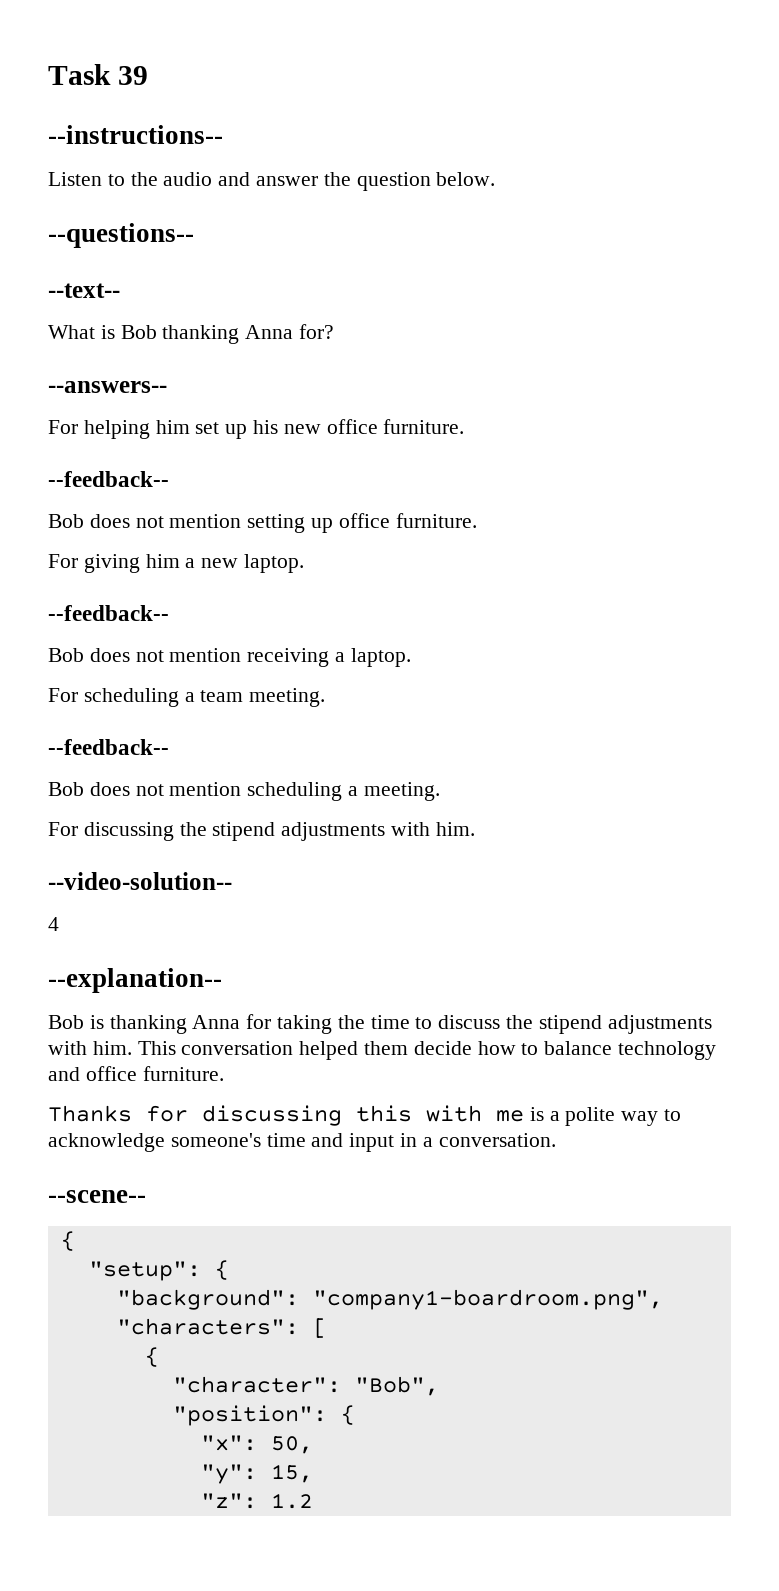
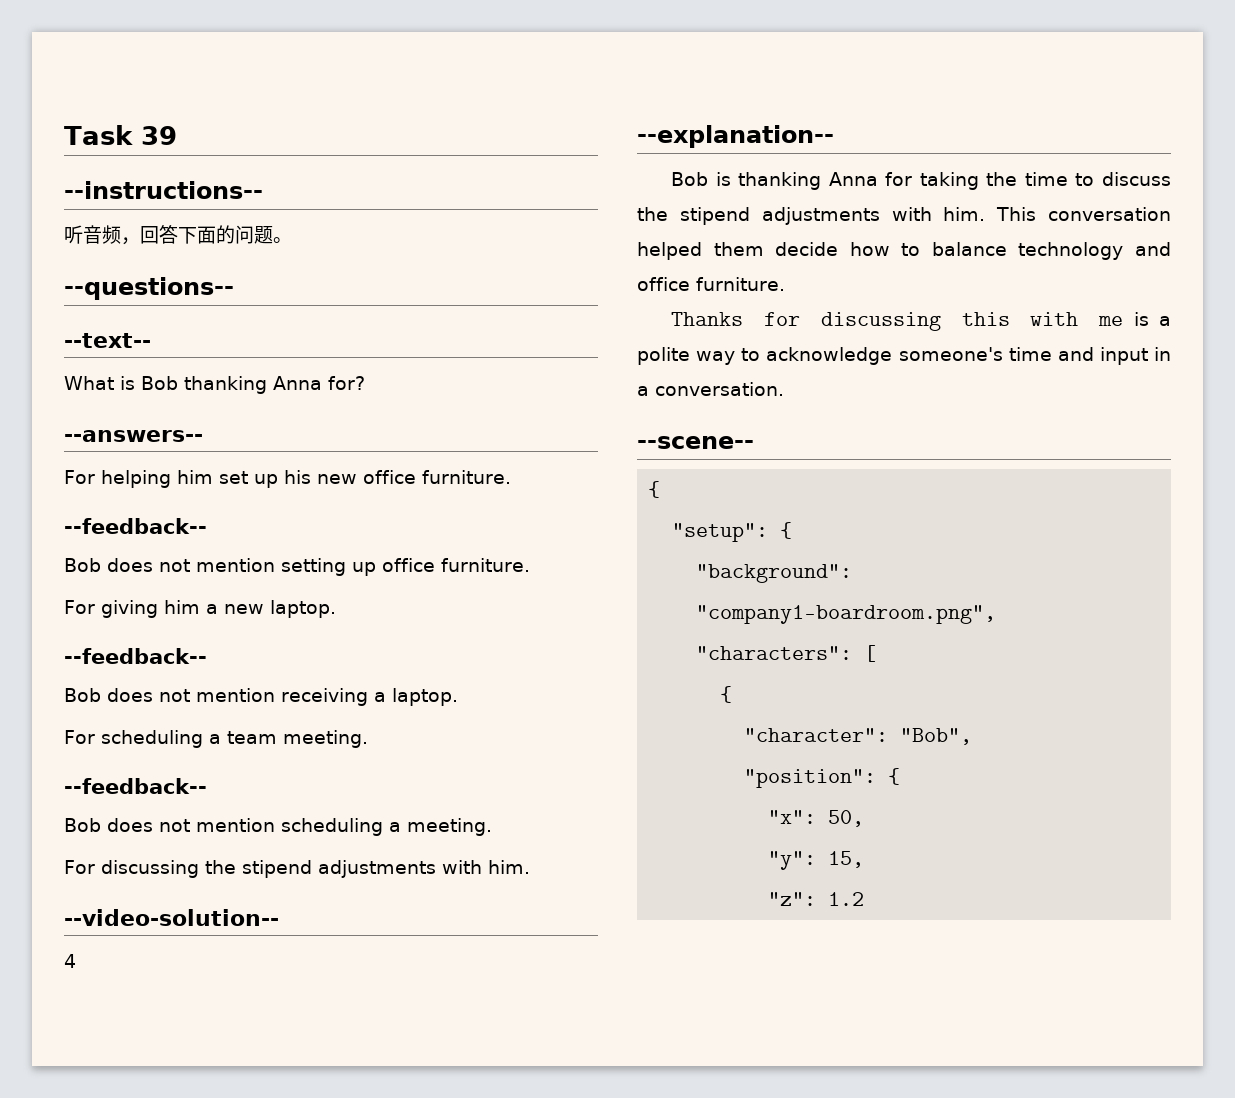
- Listen to the audio and answer the question below.
+ 听音频，回答下面的问题。

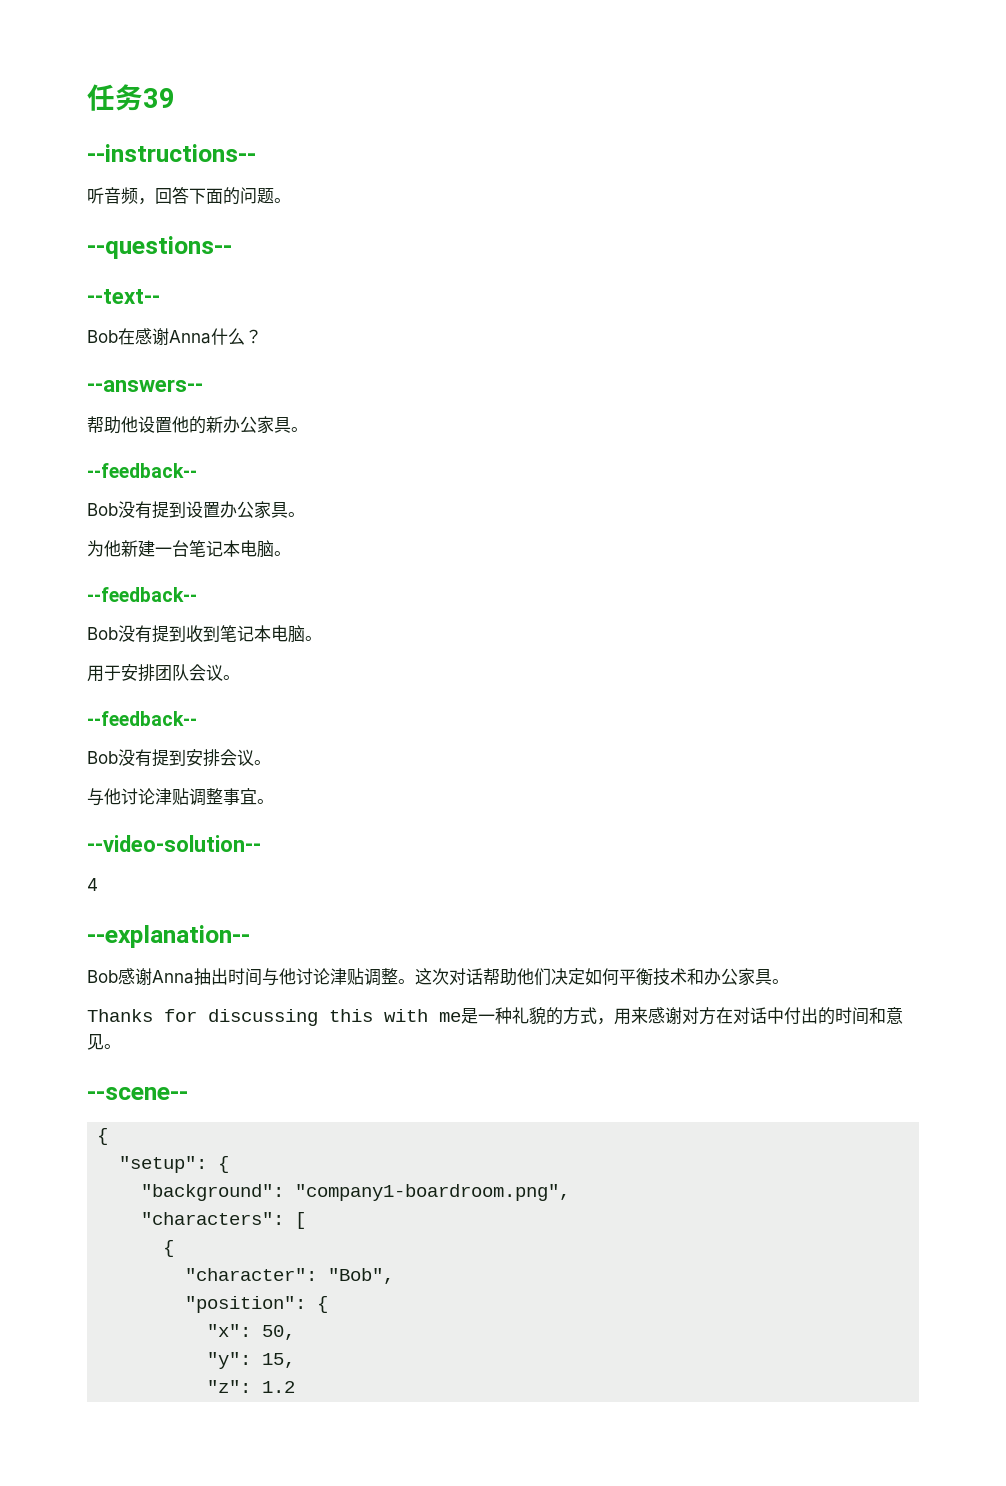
- Task 39
+ 任务39
- What is Bob thanking Anna for?
+ Bob在感谢Anna什么？
  --answers--
- For helping him set up his new office furniture.
+ 帮助他设置他的新办公家具。
  --feedback--
- Bob does not mention setting up office furniture.
- For giving him a new laptop.
+ Bob没有提到设置办公家具。
+ 为他新建一台笔记本电脑。
  --feedback--
- Bob does not mention receiving a laptop.
- For scheduling a team meeting.
+ Bob没有提到收到笔记本电脑。
+ 用于安排团队会议。
  --feedback--
- Bob does not mention scheduling a meeting.
- For discussing the stipend adjustments with him.
+ Bob没有提到安排会议。
+ 与他讨论津贴调整事宜。
  --video-solution--
  4
  --explanation--
- Bob is thanking Anna for taking the time to discuss the stipend adjustments with him. This conversation helped them decide how to balance technology and office furniture.
+ Bob感谢Anna抽出时间与他讨论津贴调整。这次对话帮助他们决定如何平衡技术和办公家具。
- Thanks for discussing this with me is a polite way to acknowledge someone's time and input in a conversation.
+ Thanks for discussing this with me是一种礼貌的方式，用来感谢对方在对话中付出的时间和意见。

